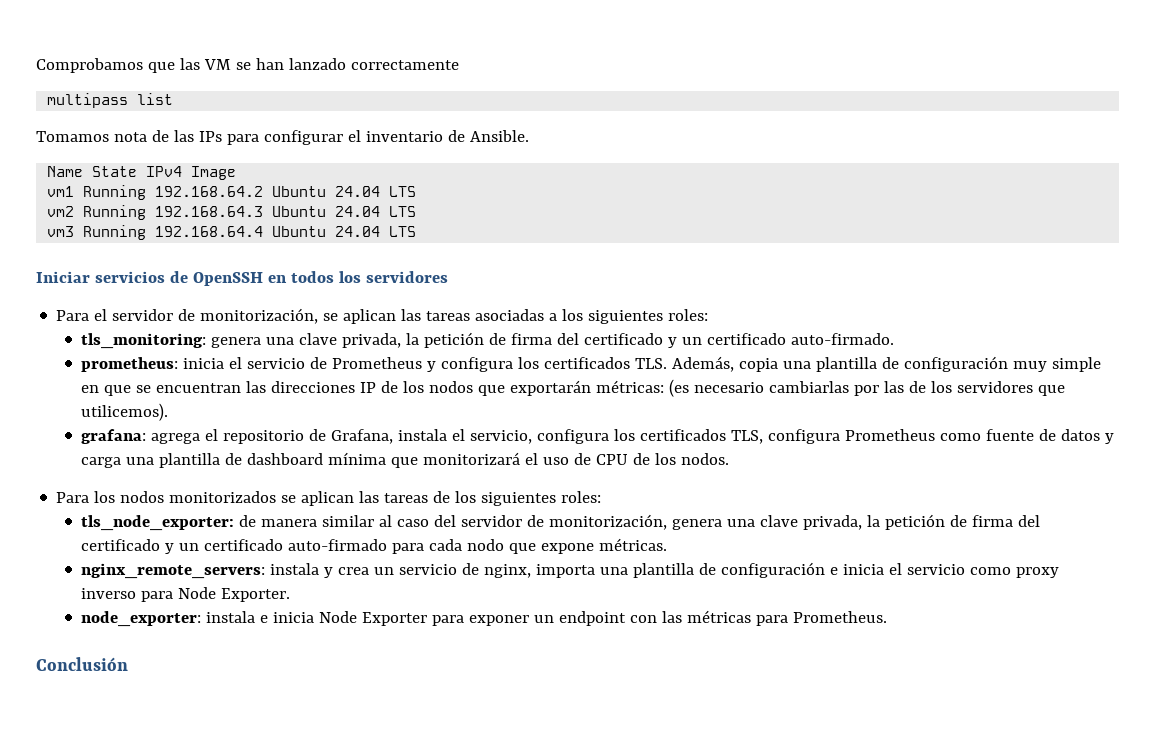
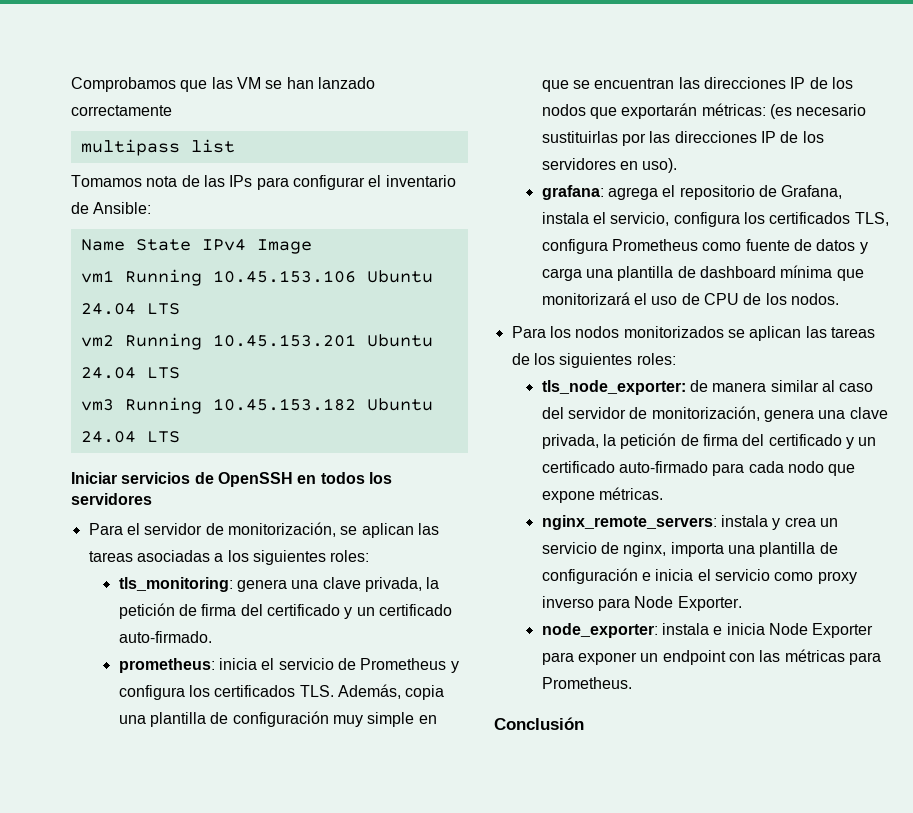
- Tomamos nota de las IPs para configurar el inventario de Ansible.
+ Tomamos nota de las IPs para configurar el inventario de Ansible:
- vm1 Running 192.168.64.2 Ubuntu 24.04 LTS
+ vm1 Running 10.45.153.106 Ubuntu 24.04 LTS
- vm2 Running 192.168.64.3 Ubuntu 24.04 LTS
+ vm2 Running 10.45.153.201 Ubuntu 24.04 LTS
- vm3 Running 192.168.64.4 Ubuntu 24.04 LTS
+ vm3 Running 10.45.153.182 Ubuntu 24.04 LTS
- prometheus: inicia el servicio de Prometheus y configura los certificados TLS. Además, copia una plantilla de configuración muy simple en que se encuentran las direcciones IP de los nodos que exportarán métricas: (es necesario cambiarlas por las de los servidores que utilicemos).
+ prometheus: inicia el servicio de Prometheus y configura los certificados TLS. Además, copia una plantilla de configuración muy simple en que se encuentran las direcciones IP de los nodos que exportarán métricas: (es necesario sustituirlas por las direcciones IP de los servidores en uso).

